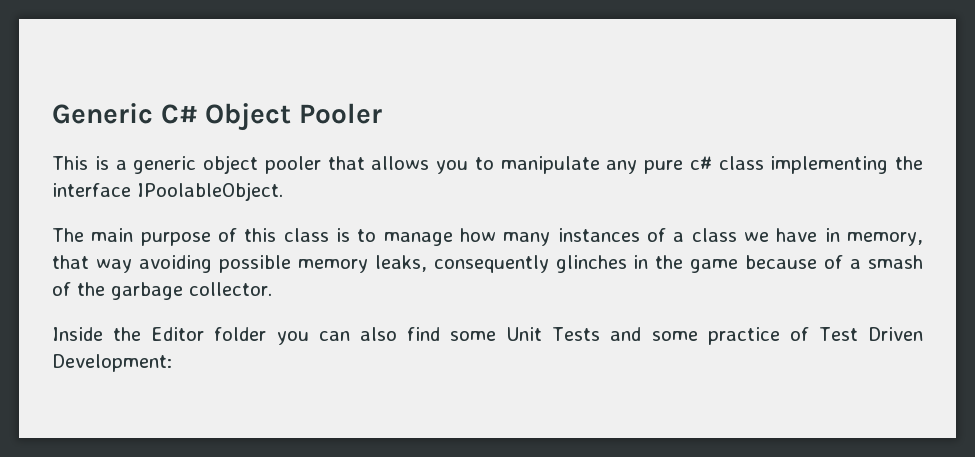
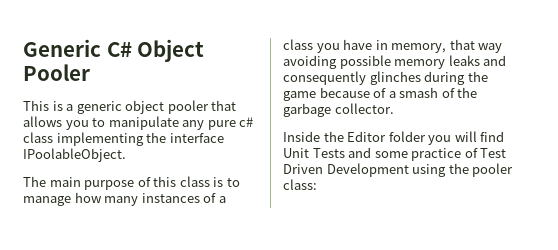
- The main purpose of this class is to manage how many instances of a class we have in memory, that way avoiding possible memory leaks, consequently glinches in the game because of a smash of the garbage collector.
+ The main purpose of this class is to manage how many instances of a class you have in memory, that way avoiding possible memory leaks and consequently glinches during the game because of a smash of the garbage collector.
- Inside the Editor folder you can also find some Unit Tests and some practice of Test Driven Development:
+ Inside the Editor folder you will find Unit Tests and some practice of Test Driven Development using the pooler class:

